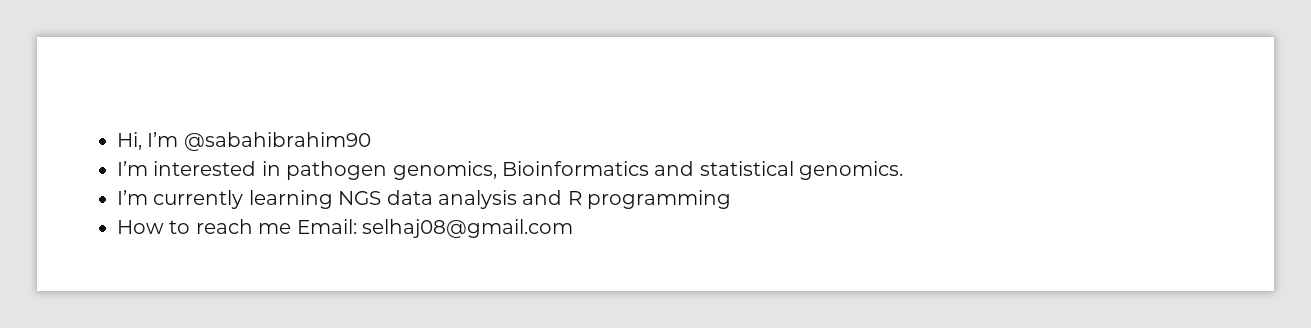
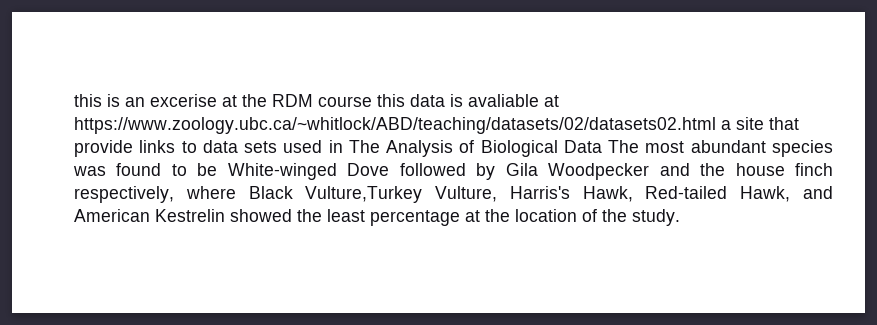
- Hi, I’m @sabahibrahim90
- I’m interested in pathogen genomics, Bioinformatics and statistical genomics.
- I’m currently learning NGS data analysis and R programming
- How to reach me Email: selhaj08@gmail.com
+ this is an excerise at the RDM course this data is avaliable at https://www.zoology.ubc.ca/~whitlock/ABD/teaching/datasets/02/datasets02.html a site that provide links to data sets used in The Analysis of Biological Data The most abundant species was found to be White-winged Dove followed by Gila Woodpecker and the house finch respectively, where Black Vulture,Turkey Vulture, Harris's Hawk, Red-tailed Hawk, and American Kestrelin showed the least percentage at the location of the study.

